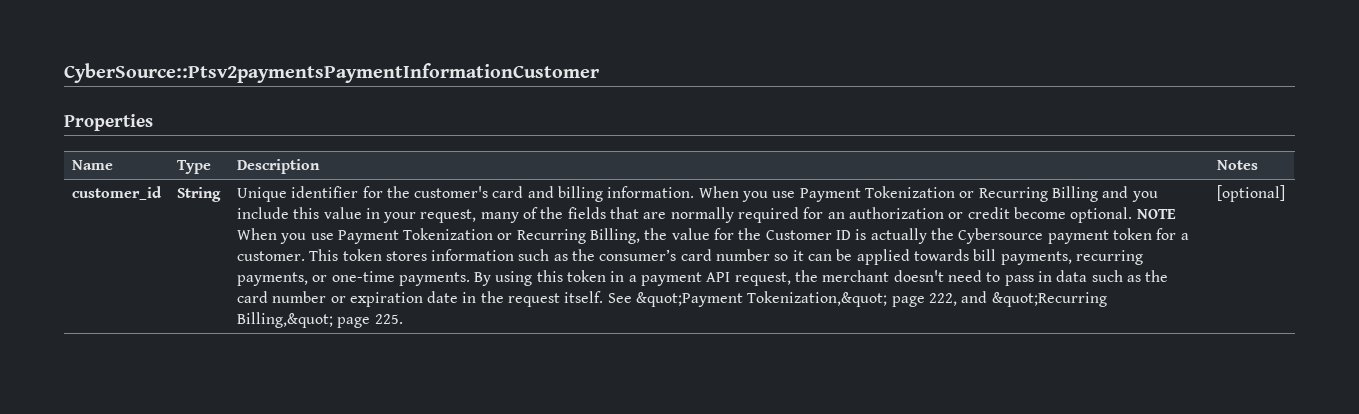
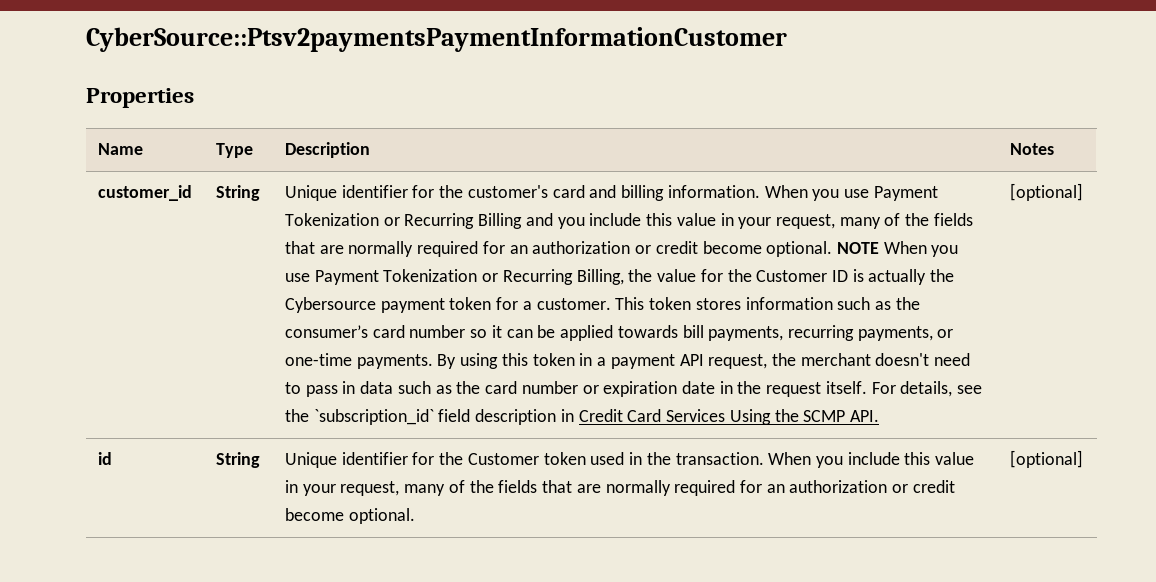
- See &quot;Payment Tokenization,&quot; page 222, and &quot;Recurring Billing,&quot; page 225. | [optional]
+ For details, see the `subscription_id` field description in Credit Card Services Using the SCMP API. | [optional]
+ id | String | Unique identifier for the Customer token used in the transaction. When you include this value in your request, many of the fields that are normally required for an authorization or credit become optional. | [optional]

